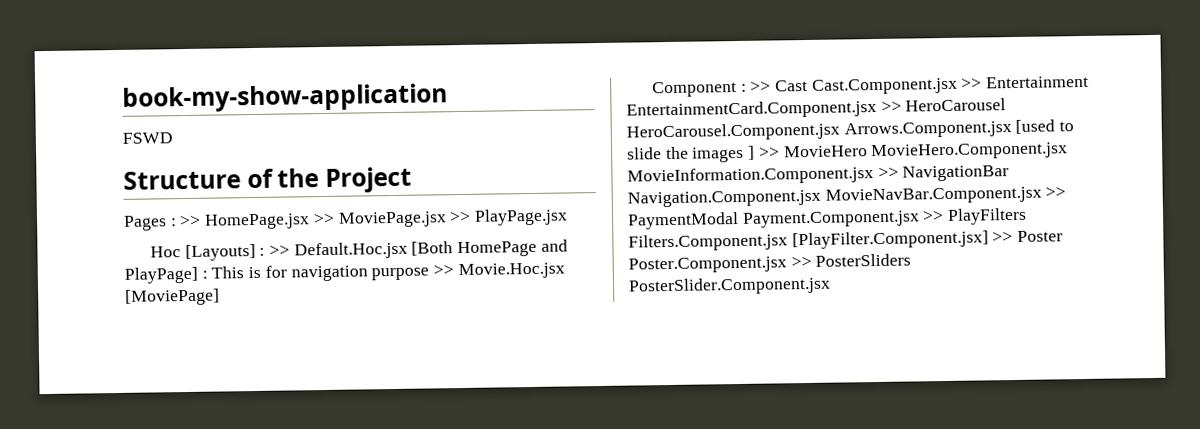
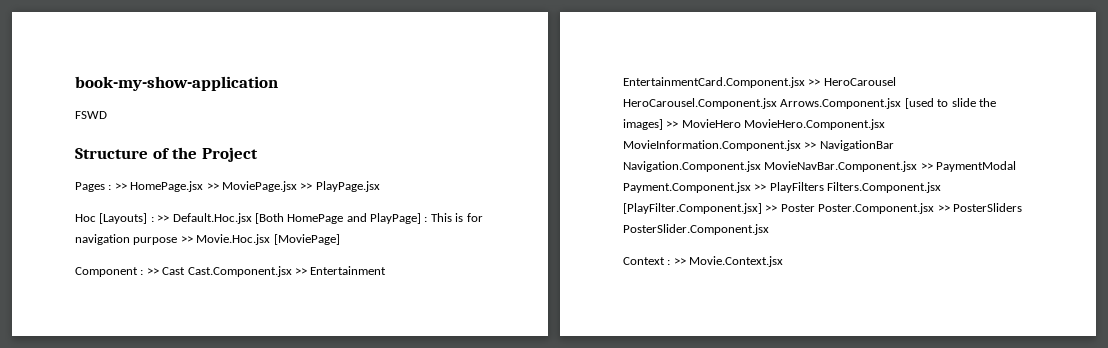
- Component : >> Cast Cast.Component.jsx >> Entertainment EntertainmentCard.Component.jsx >> HeroCarousel HeroCarousel.Component.jsx Arrows.Component.jsx [used to slide the images ] >> MovieHero MovieHero.Component.jsx MovieInformation.Component.jsx >> NavigationBar Navigation.Component.jsx MovieNavBar.Component.jsx >> PaymentModal Payment.Component.jsx >> PlayFilters Filters.Component.jsx [PlayFilter.Component.jsx] >> Poster Poster.Component.jsx >> PosterSliders PosterSlider.Component.jsx
+ Component : >> Cast Cast.Component.jsx >> Entertainment EntertainmentCard.Component.jsx >> HeroCarousel HeroCarousel.Component.jsx Arrows.Component.jsx [used to slide the images] >> MovieHero MovieHero.Component.jsx MovieInformation.Component.jsx >> NavigationBar Navigation.Component.jsx MovieNavBar.Component.jsx >> PaymentModal Payment.Component.jsx >> PlayFilters Filters.Component.jsx [PlayFilter.Component.jsx] >> Poster Poster.Component.jsx >> PosterSliders PosterSlider.Component.jsx
+ Context : >> Movie.Context.jsx

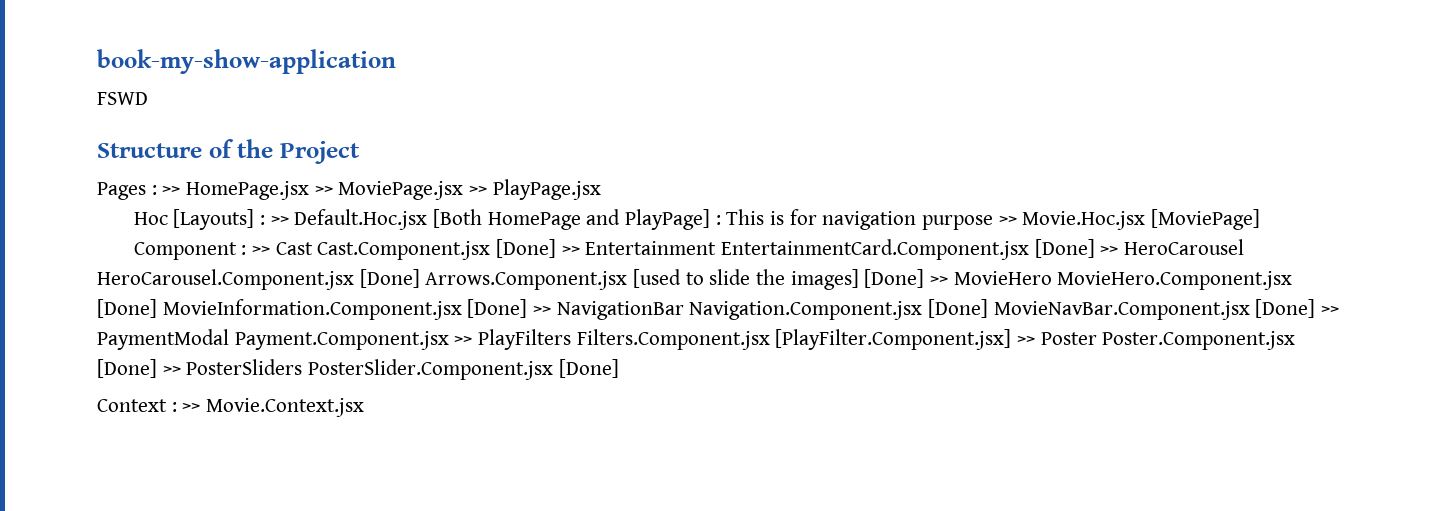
- Component : >> Cast Cast.Component.jsx >> Entertainment EntertainmentCard.Component.jsx >> HeroCarousel HeroCarousel.Component.jsx Arrows.Component.jsx [used to slide the images] >> MovieHero MovieHero.Component.jsx MovieInformation.Component.jsx >> NavigationBar Navigation.Component.jsx MovieNavBar.Component.jsx >> PaymentModal Payment.Component.jsx >> PlayFilters Filters.Component.jsx [PlayFilter.Component.jsx] >> Poster Poster.Component.jsx >> PosterSliders PosterSlider.Component.jsx
+ Component : >> Cast Cast.Component.jsx [Done] >> Entertainment EntertainmentCard.Component.jsx [Done] >> HeroCarousel HeroCarousel.Component.jsx [Done] Arrows.Component.jsx [used to slide the images] [Done] >> MovieHero MovieHero.Component.jsx [Done] MovieInformation.Component.jsx [Done] >> NavigationBar Navigation.Component.jsx [Done] MovieNavBar.Component.jsx [Done] >> PaymentModal Payment.Component.jsx >> PlayFilters Filters.Component.jsx [PlayFilter.Component.jsx] >> Poster Poster.Component.jsx [Done] >> PosterSliders PosterSlider.Component.jsx [Done]

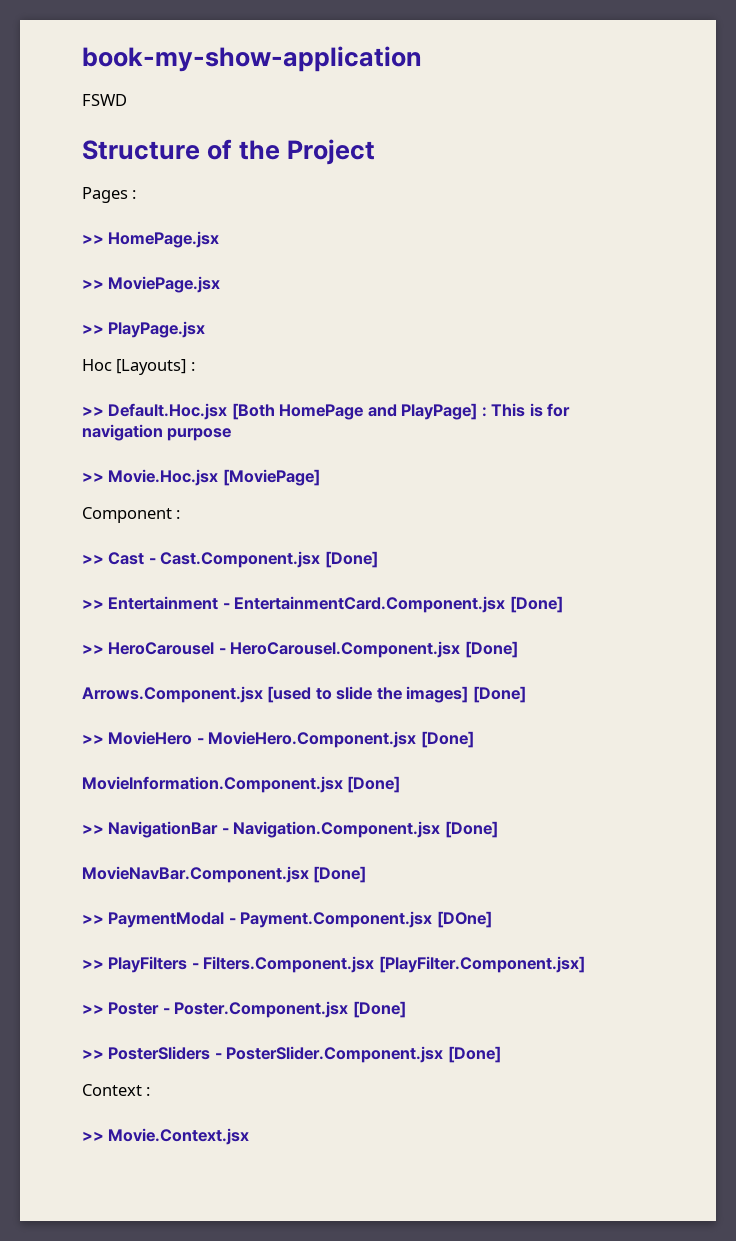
- Pages : >> HomePage.jsx >> MoviePage.jsx >> PlayPage.jsx
+ Pages :
+ >> HomePage.jsx
+ >> MoviePage.jsx
+ >> PlayPage.jsx
- Hoc [Layouts] : >> Default.Hoc.jsx [Both HomePage and PlayPage] : This is for navigation purpose >> Movie.Hoc.jsx [MoviePage]
+ Hoc [Layouts] :
+ >> Default.Hoc.jsx [Both HomePage and PlayPage] : This is for navigation purpose
+ >> Movie.Hoc.jsx [MoviePage]
- Component : >> Cast Cast.Component.jsx [Done] >> Entertainment EntertainmentCard.Component.jsx [Done] >> HeroCarousel HeroCarousel.Component.jsx [Done] Arrows.Component.jsx [used to slide the images] [Done] >> MovieHero MovieHero.Component.jsx [Done] MovieInformation.Component.jsx [Done] >> NavigationBar Navigation.Component.jsx [Done] MovieNavBar.Component.jsx [Done] >> PaymentModal Payment.Component.jsx >> PlayFilters Filters.Component.jsx [PlayFilter.Component.jsx] >> Poster Poster.Component.jsx [Done] >> PosterSliders PosterSlider.Component.jsx [Done]
+ Component :
+ >> Cast - Cast.Component.jsx [Done]
+ >> Entertainment - EntertainmentCard.Component.jsx [Done]
+ >> HeroCarousel - HeroCarousel.Component.jsx [Done]
+ Arrows.Component.jsx [used to slide the images] [Done]
+ >> MovieHero - MovieHero.Component.jsx [Done]
+ MovieInformation.Component.jsx [Done]
+ >> NavigationBar - Navigation.Component.jsx [Done]
+ MovieNavBar.Component.jsx [Done]
+ >> PaymentModal - Payment.Component.jsx [DOne]
+ >> PlayFilters - Filters.Component.jsx [PlayFilter.Component.jsx]
+ >> Poster - Poster.Component.jsx [Done]
+ >> PosterSliders - PosterSlider.Component.jsx [Done]
- Context : >> Movie.Context.jsx
+ Context :
+ >> Movie.Context.jsx

